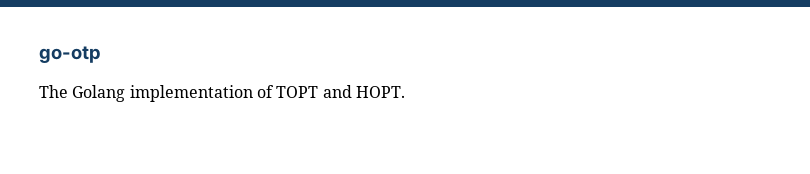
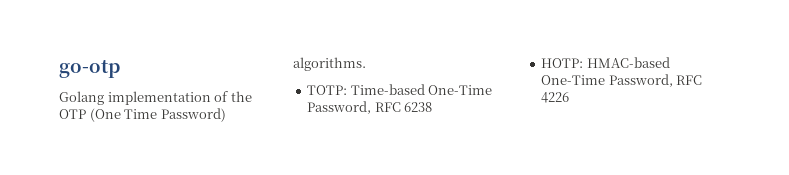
- The Golang implementation of TOPT and HOPT.
+ Golang implementation of the OTP (One Time Password) algorithms.
+ TOTP: Time-based One-Time Password, RFC 6238
+ HOTP: HMAC-based One-Time Password, RFC 4226

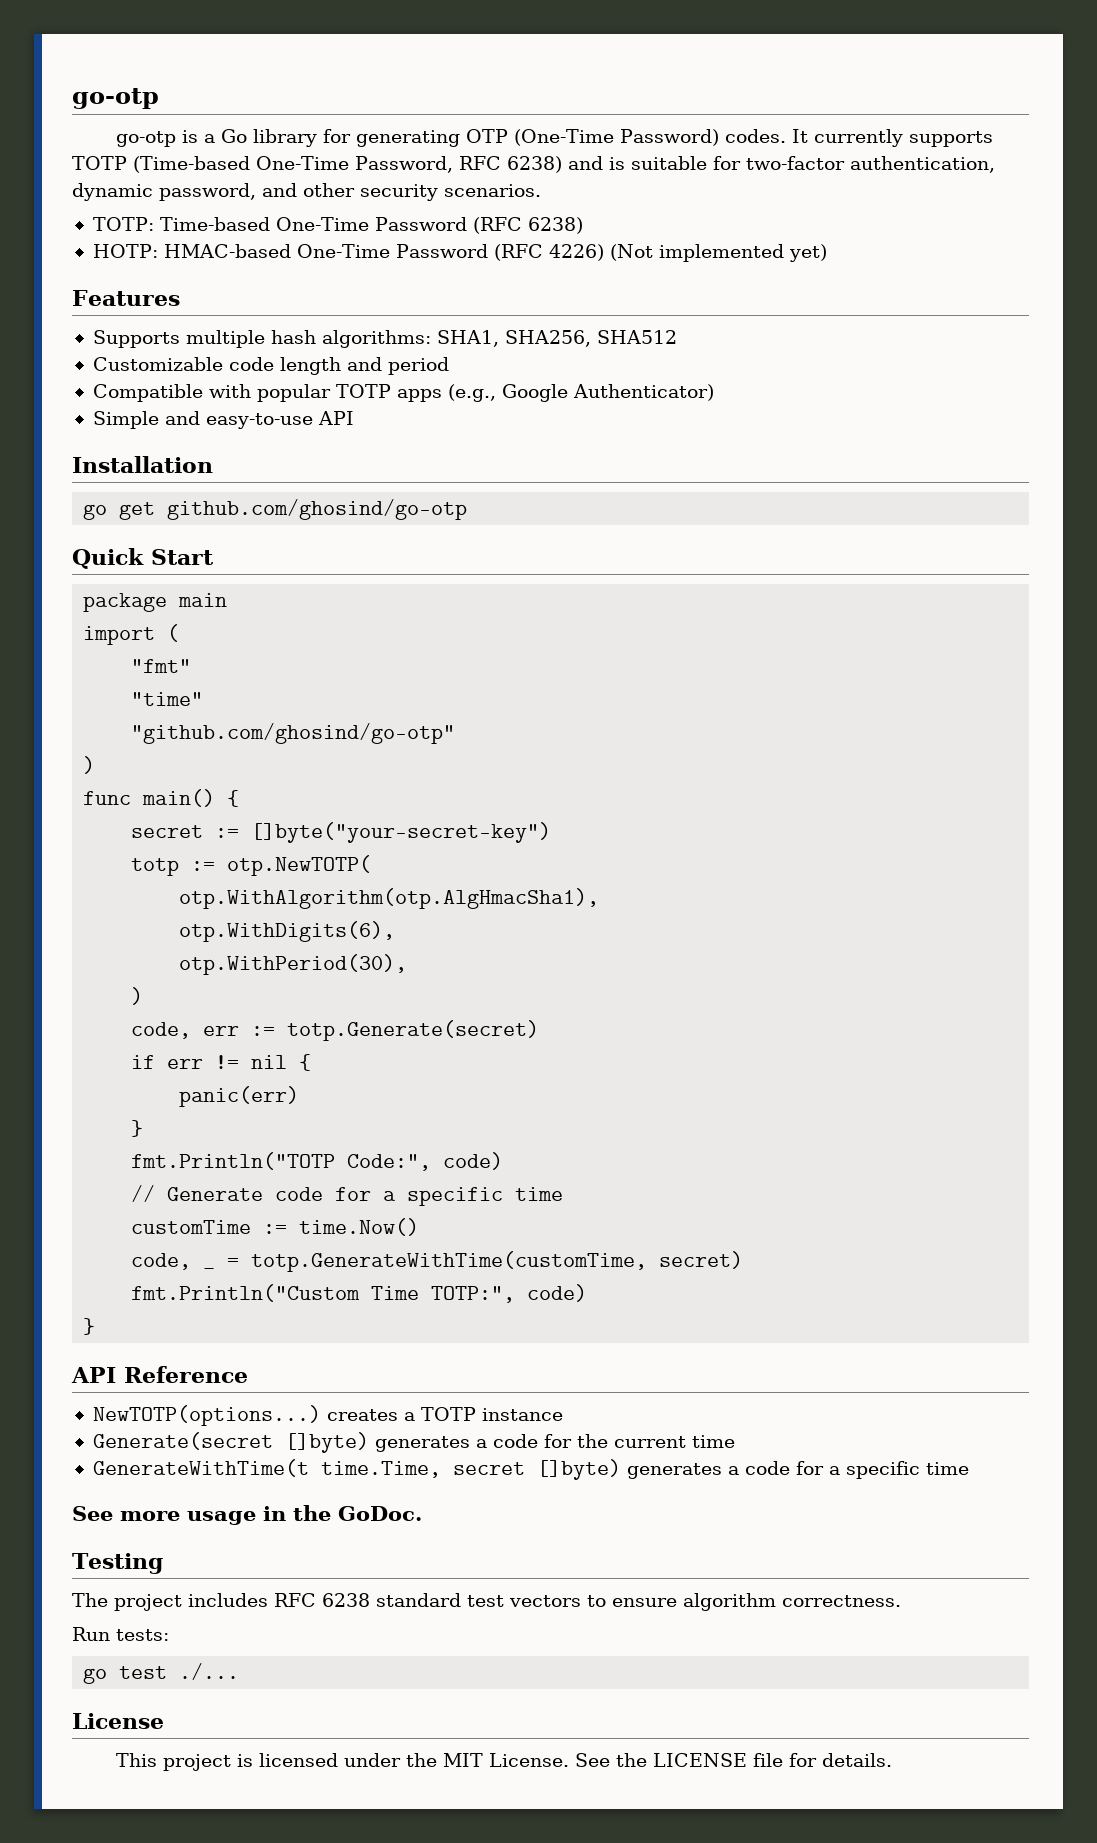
- Golang implementation of the OTP (One Time Password) algorithms.
+ go-otp is a Go library for generating OTP (One-Time Password) codes. It currently supports TOTP (Time-based One-Time Password, RFC 6238) and is suitable for two-factor authentication, dynamic password, and other security scenarios.
- TOTP: Time-based One-Time Password, RFC 6238
+ TOTP: Time-based One-Time Password (RFC 6238)
- HOTP: HMAC-based One-Time Password, RFC 4226
+ HOTP: HMAC-based One-Time Password (RFC 4226) (Not implemented yet)
+ Features
+ Supports multiple hash algorithms: SHA1, SHA256, SHA512
+ Customizable code length and period
+ Compatible with popular TOTP apps (e.g., Google Authenticator)
+ Simple and easy-to-use API
+ Installation
+ go get github.com/ghosind/go-otp
+ Quick Start
+ package main
+ import (
+ "fmt"
+ "time"
+ "github.com/ghosind/go-otp"
+ )
+ func main() {
+ secret := []byte("your-secret-key")
+ totp := otp.NewTOTP(
+ otp.WithAlgorithm(otp.AlgHmacSha1),
+ otp.WithDigits(6),
+ otp.WithPeriod(30),
+ )
+ code, err := totp.Generate(secret)
+ if err != nil {
+ panic(err)
+ }
+ fmt.Println("TOTP Code:", code)
+ // Generate code for a specific time
+ customTime := time.Now()
+ code, _ = totp.GenerateWithTime(customTime, secret)
+ fmt.Println("Custom Time TOTP:", code)
+ }
+ API Reference
+ NewTOTP(options...) creates a TOTP instance
+ Generate(secret []byte) generates a code for the current time
+ GenerateWithTime(t time.Time, secret []byte) generates a code for a specific time
+ See more usage in the GoDoc.
+ Testing
+ The project includes RFC 6238 standard test vectors to ensure algorithm correctness.
+ Run tests:
+ go test ./...
+ License
+ This project is licensed under the MIT License. See the LICENSE file for details.

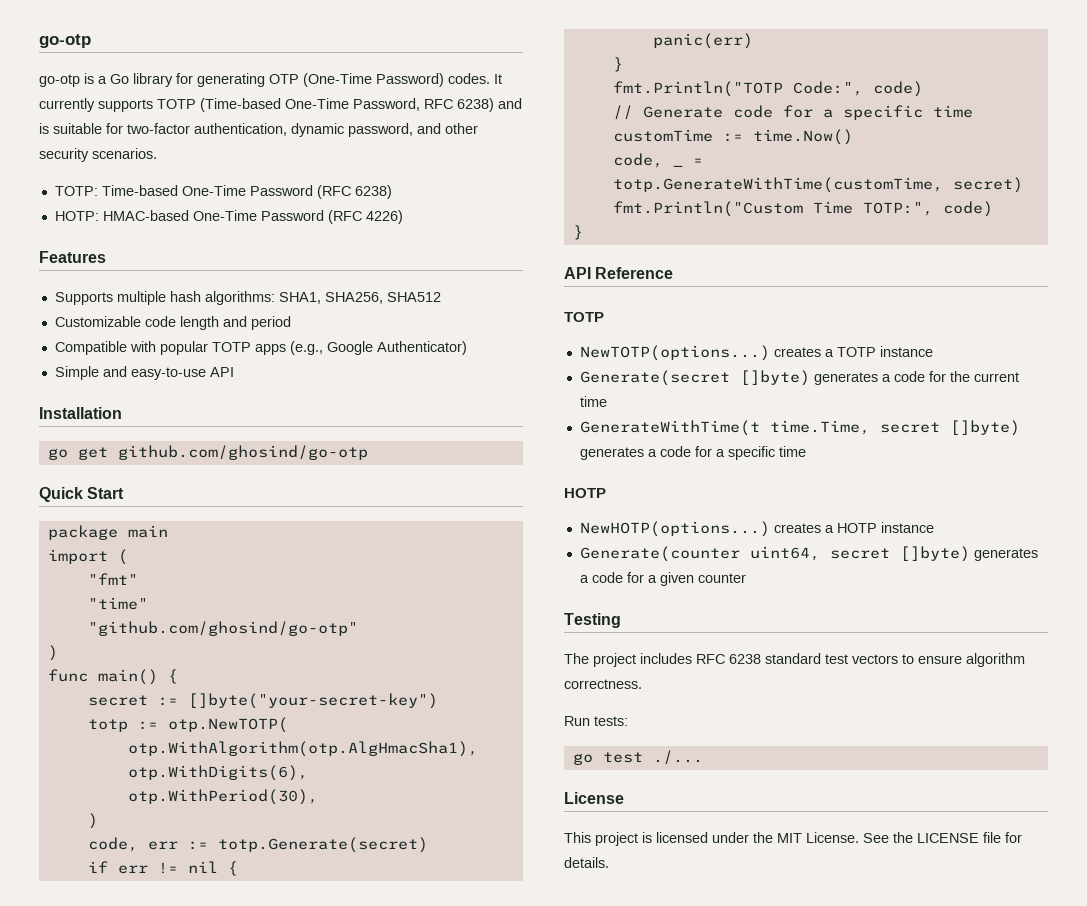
- HOTP: HMAC-based One-Time Password (RFC 4226) (Not implemented yet)
+ HOTP: HMAC-based One-Time Password (RFC 4226)
  API Reference
+ TOTP
  GenerateWithTime(t time.Time, secret []byte) generates a code for a specific time
- See more usage in the GoDoc.
+ HOTP
+ NewHOTP(options...) creates a HOTP instance
+ Generate(counter uint64, secret []byte) generates a code for a given counter

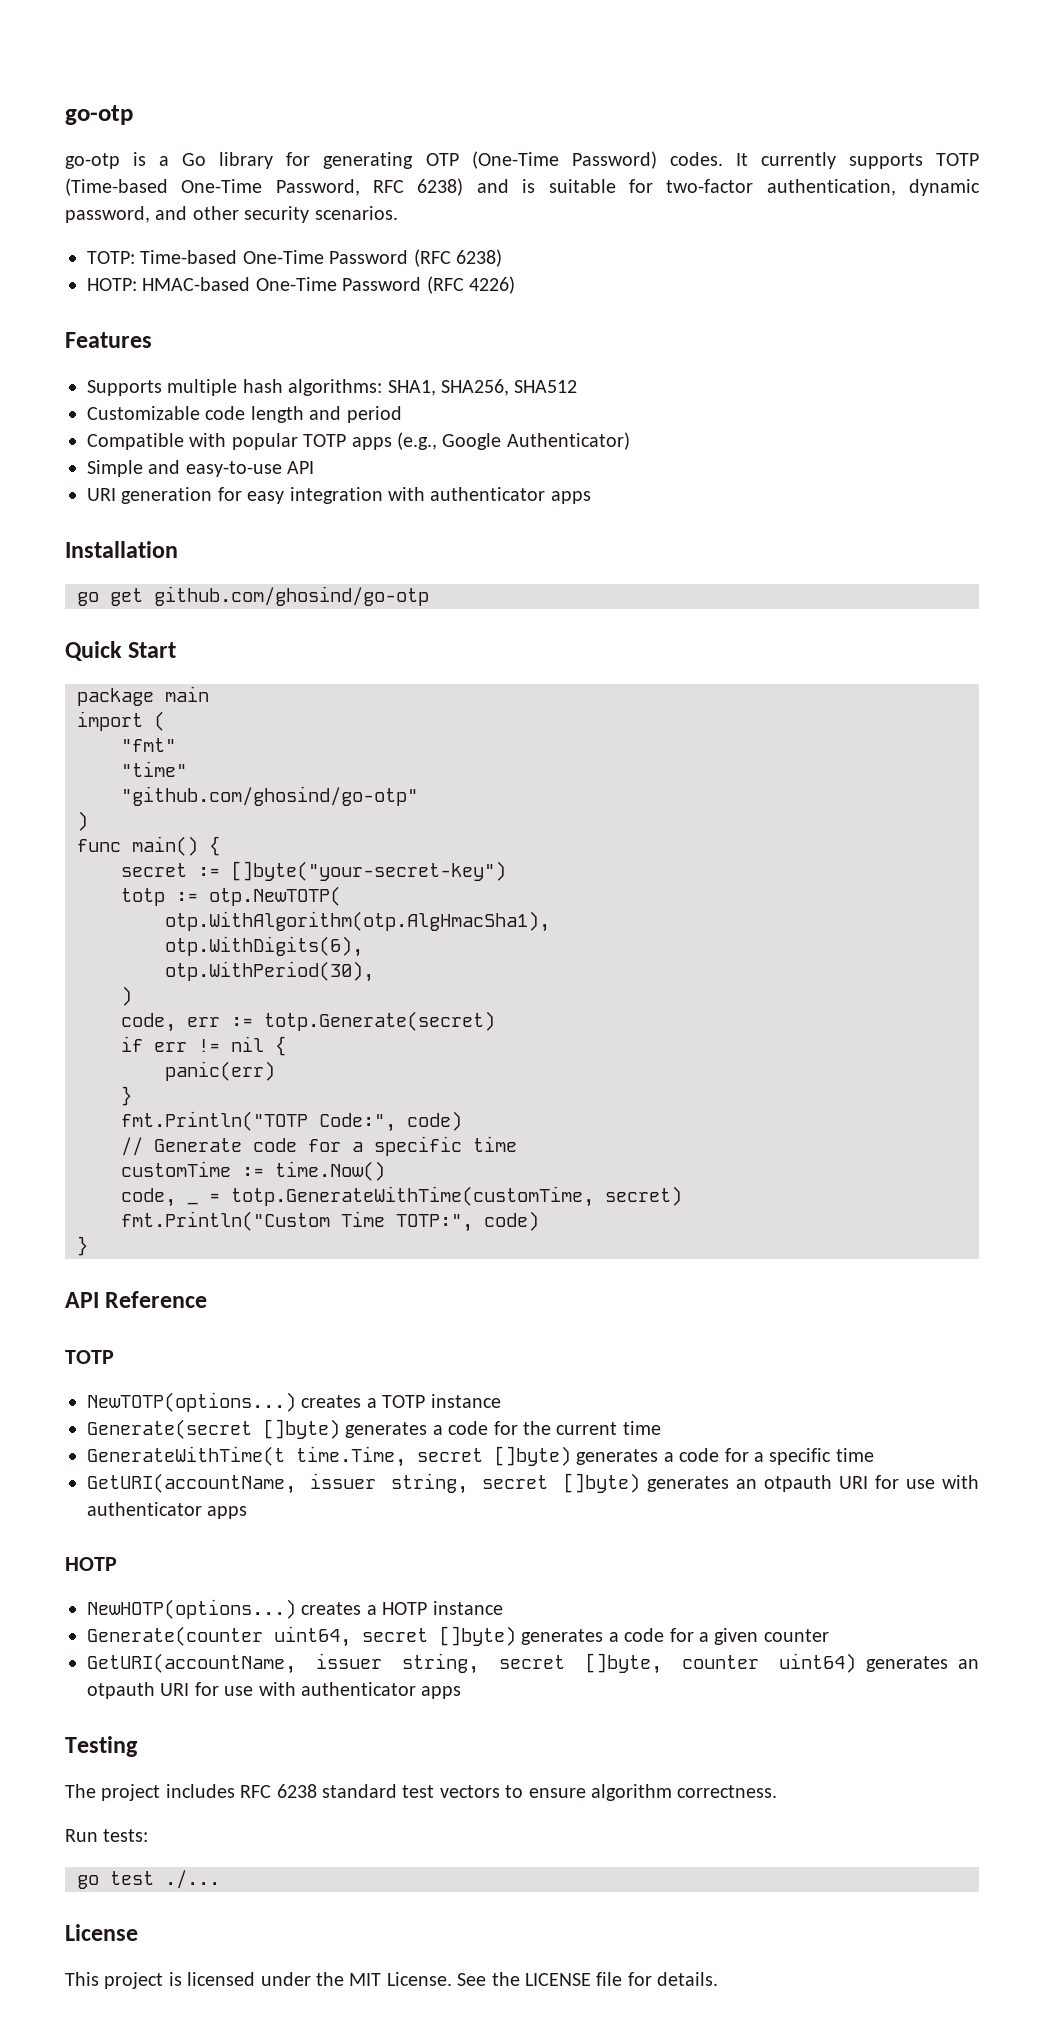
+ URI generation for easy integration with authenticator apps
+ GetURI(accountName, issuer string, secret []byte) generates an otpauth URI for use with authenticator apps
+ GetURI(accountName, issuer string, secret []byte, counter uint64) generates an otpauth URI for use with authenticator apps

